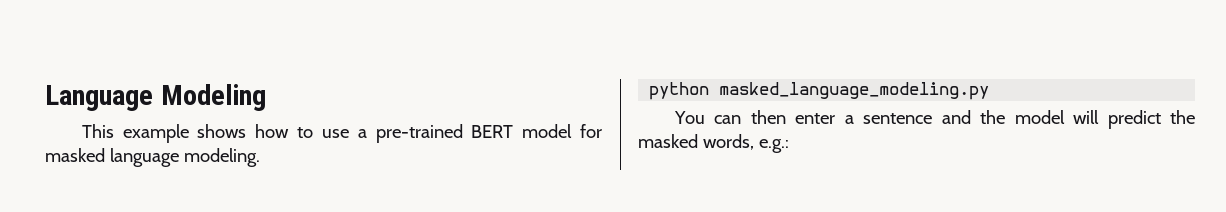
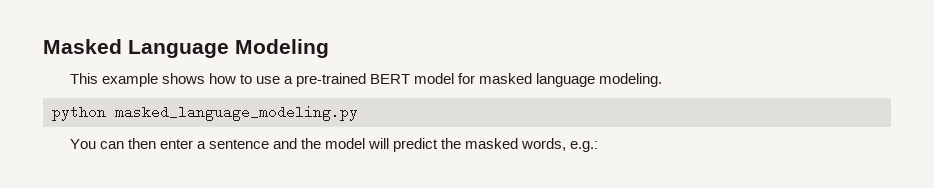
- Language Modeling
+ Masked Language Modeling

